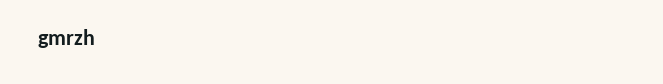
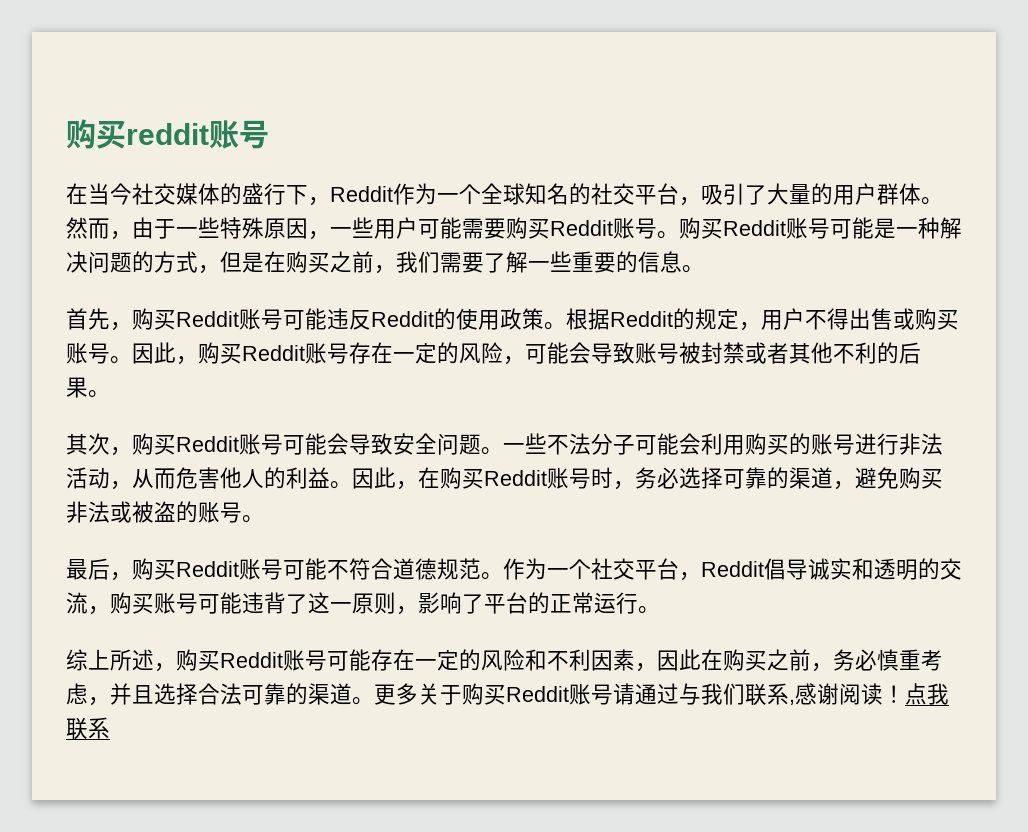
- gmrzh
+ 购买reddit账号
+ 在当今社交媒体的盛行下，Reddit作为一个全球知名的社交平台，吸引了大量的用户群体。然而，由于一些特殊原因，一些用户可能需要购买Reddit账号。购买Reddit账号可能是一种解决问题的方式，但是在购买之前，我们需要了解一些重要的信息。
+ 首先，购买Reddit账号可能违反Reddit的使用政策。根据Reddit的规定，用户不得出售或购买账号。因此，购买Reddit账号存在一定的风险，可能会导致账号被封禁或者其他不利的后果。
+ 其次，购买Reddit账号可能会导致安全问题。一些不法分子可能会利用购买的账号进行非法活动，从而危害他人的利益。因此，在购买Reddit账号时，务必选择可靠的渠道，避免购买非法或被盗的账号。
+ 最后，购买Reddit账号可能不符合道德规范。作为一个社交平台，Reddit倡导诚实和透明的交流，购买账号可能违背了这一原则，影响了平台的正常运行。
+ 综上所述，购买Reddit账号可能存在一定的风险和不利因素，因此在购买之前，务必慎重考虑，并且选择合法可靠的渠道。更多关于购买Reddit账号请通过与我们联系,感谢阅读！点我联系

